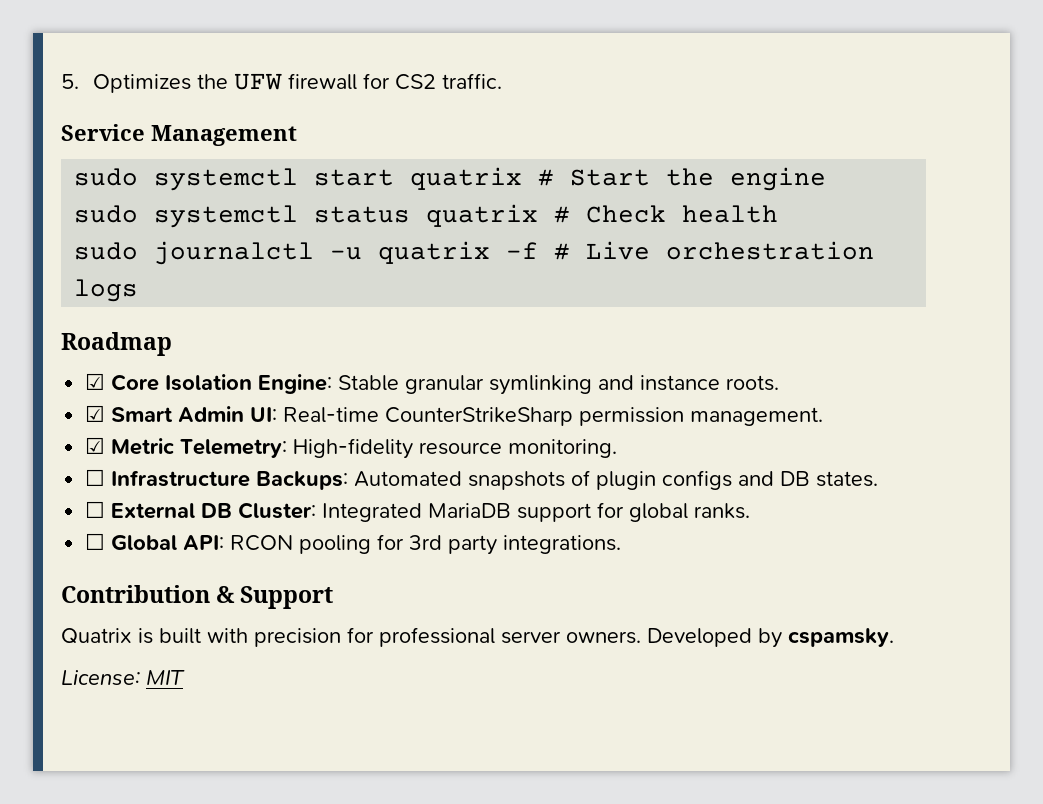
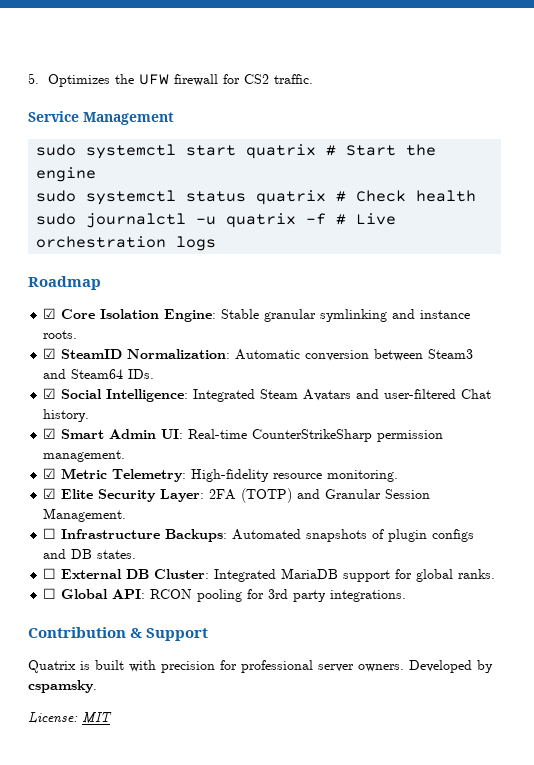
+ ☑ SteamID Normalization: Automatic conversion between Steam3 and Steam64 IDs.
+ ☑ Social Intelligence: Integrated Steam Avatars and user-filtered Chat history.
+ ☑ Elite Security Layer: 2FA (TOTP) and Granular Session Management.

